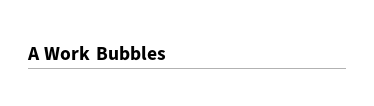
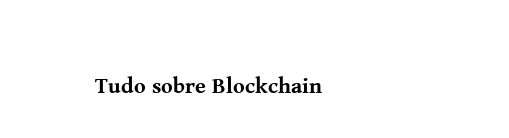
- A Work Bubbles
+ Tudo sobre Blockchain

